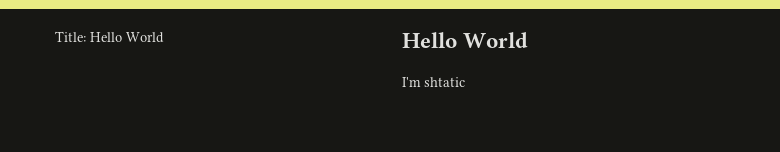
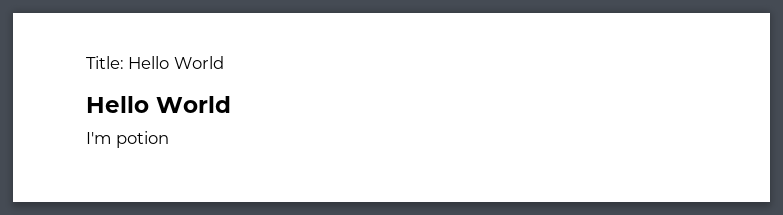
- I'm shtatic
+ I'm potion

